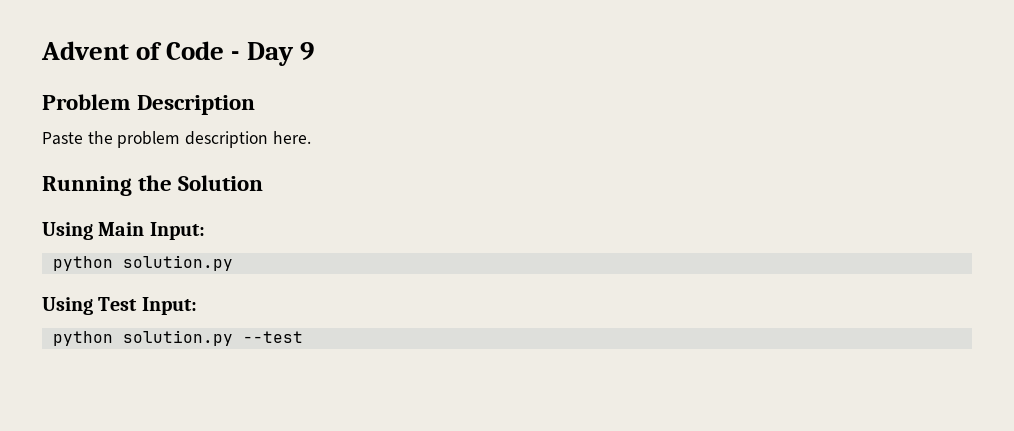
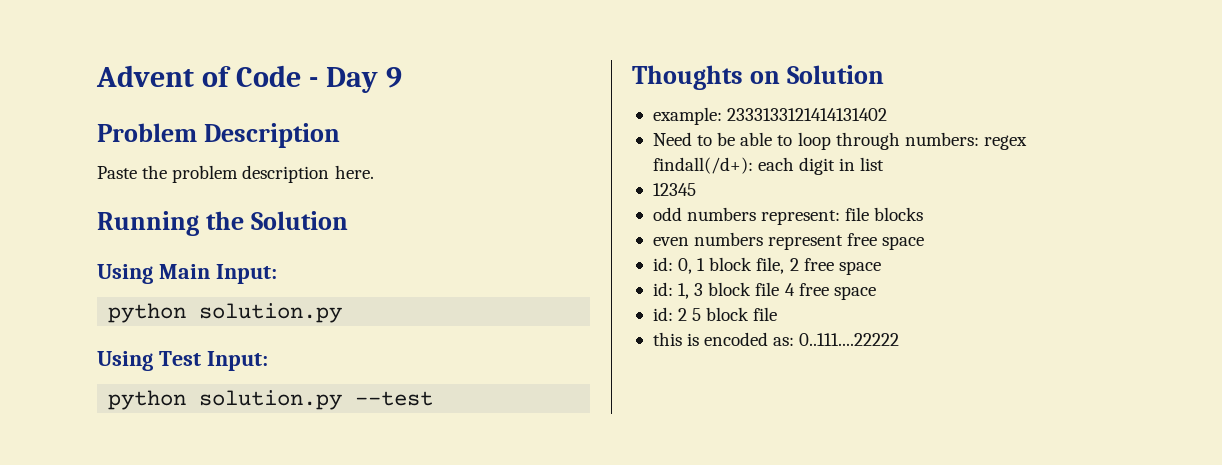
+ Thoughts on Solution
+ example: 2333133121414131402
+ Need to be able to loop through numbers: regex findall(/d+): each digit in list
+ 12345
+ odd numbers represent: file blocks
+ even numbers represent free space
+ id: 0, 1 block file, 2 free space
+ id: 1, 3 block file 4 free space
+ id: 2 5 block file
+ this is encoded as: 0..111....22222

